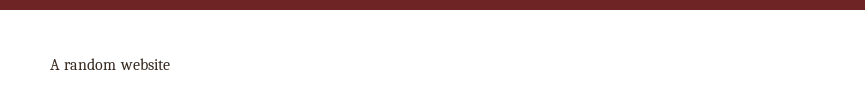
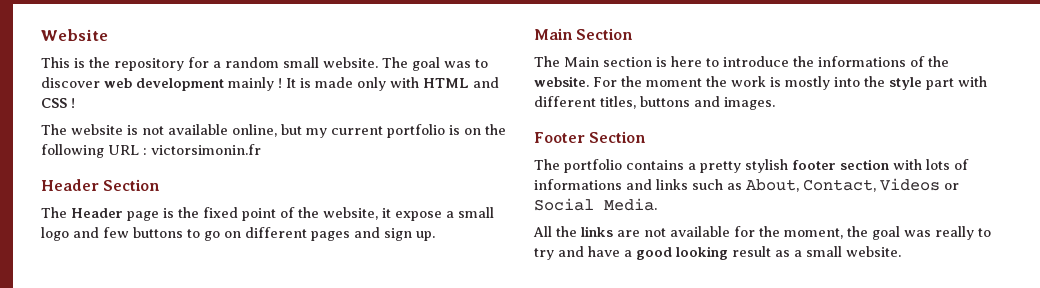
- A random website
+ Website
+ This is the repository for a random small website. The goal was to discover web development mainly ! It is made only with HTML and CSS !
+ The website is not available online, but my current portfolio is on the following URL : victorsimonin.fr
+ Header Section
+ The Header page is the fixed point of the website, it expose a small logo and few buttons to go on different pages and sign up.
+ Main Section
+ The Main section is here to introduce the informations of the website. For the moment the work is mostly into the style part with different titles, buttons and images.
+ Footer Section
+ The portfolio contains a pretty stylish footer section with lots of informations and links such as About, Contact, Videos or Social Media.
+ All the links are not available for the moment, the goal was really to try and have a good looking result as a small website.

